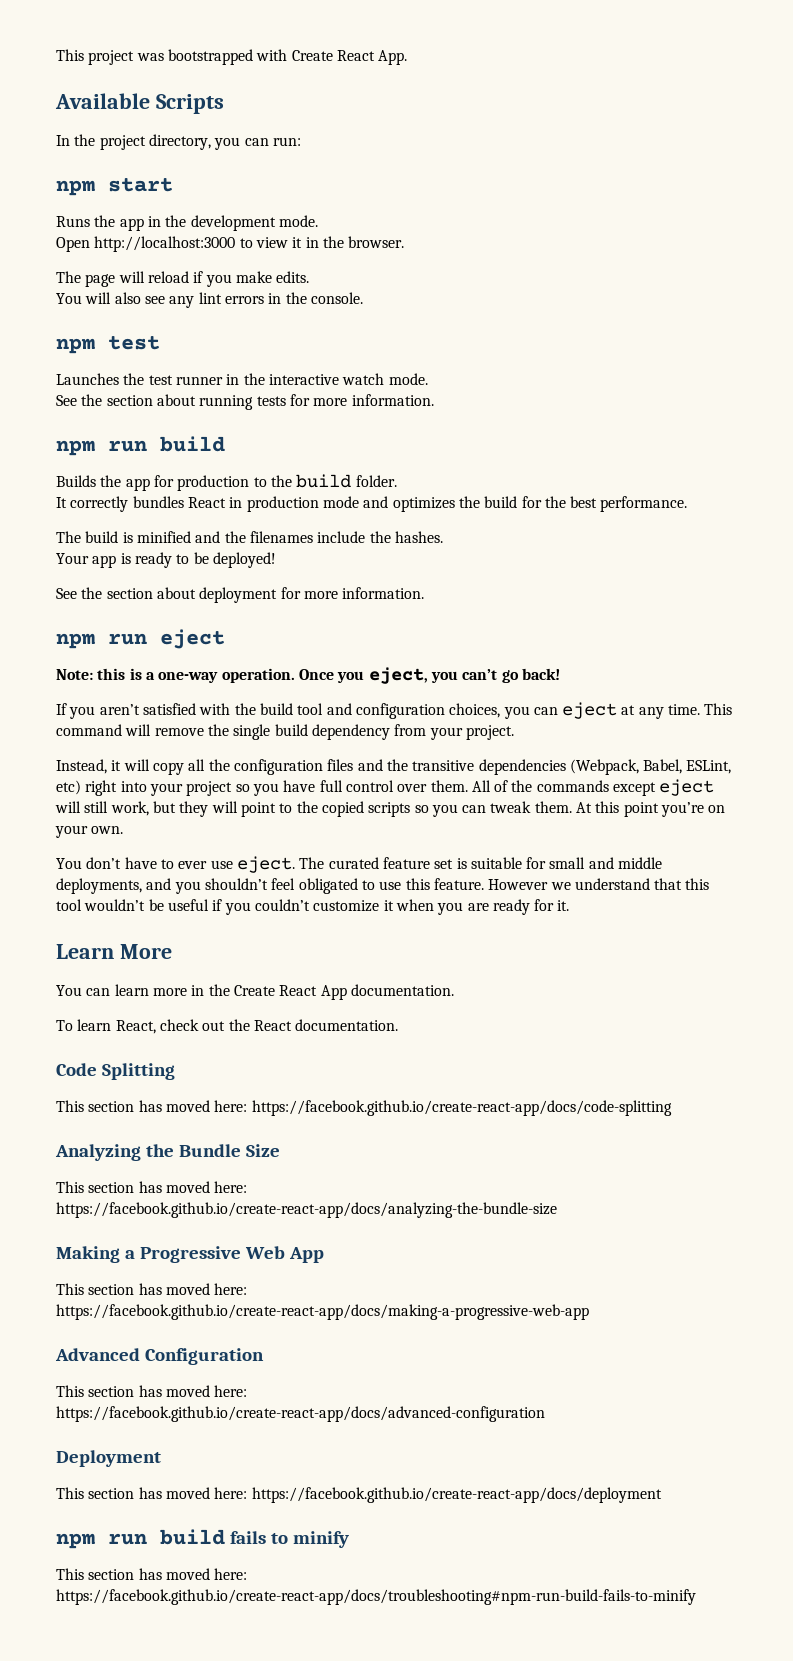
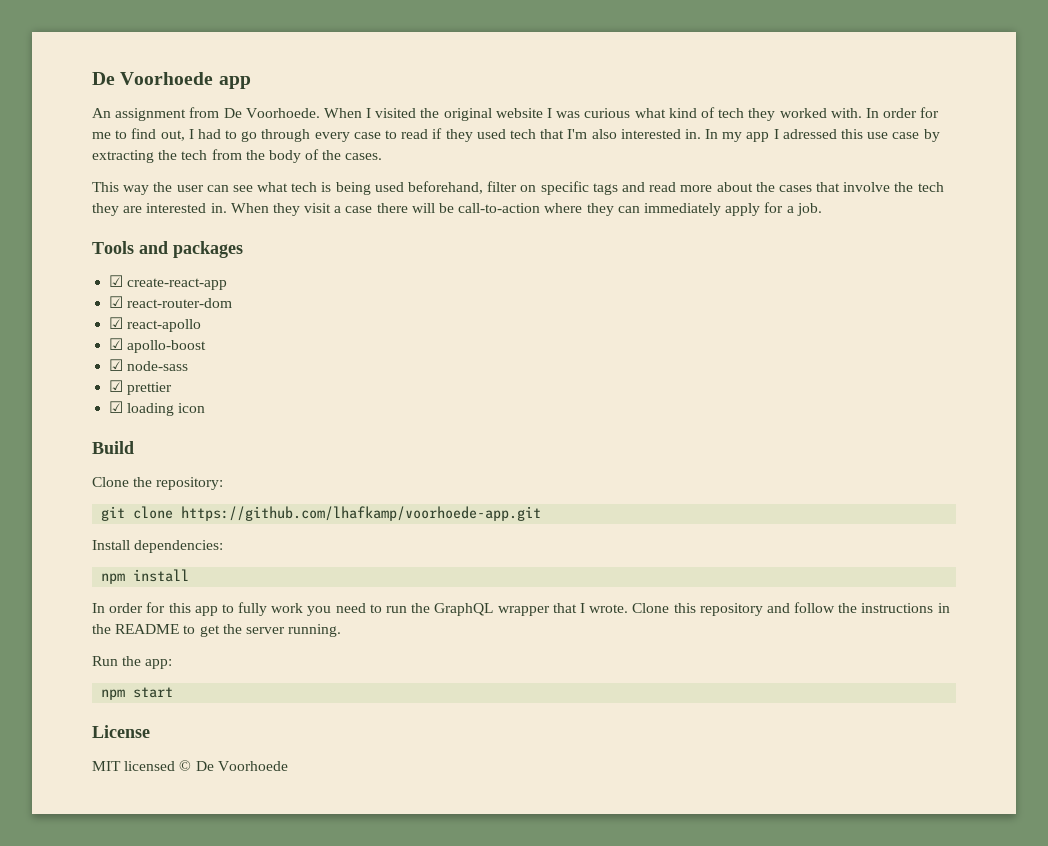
- This project was bootstrapped with Create React App.
- Available Scripts
- In the project directory, you can run:
+ De Voorhoede app
+ An assignment from De Voorhoede. When I visited the original website I was curious what kind of tech they worked with. In order for me to find out, I had to go through every case to read if they used tech that I'm also interested in. In my app I adressed this use case by extracting the tech from the body of the cases.
+ This way the user can see what tech is being used beforehand, filter on specific tags and read more about the cases that involve the tech they are interested in. When they visit a case there will be call-to-action where they can immediately apply for a job.
+ Tools and packages
+ ☑ create-react-app
+ ☑ react-router-dom
+ ☑ react-apollo
+ ☑ apollo-boost
+ ☑ node-sass
+ ☑ prettier
+ ☑ loading icon
+ Build
+ Clone the repository:
+ git clone https://github.com/lhafkamp/voorhoede-app.git
+ Install dependencies:
+ npm install
+ In order for this app to fully work you need to run the GraphQL wrapper that I wrote. Clone this repository and follow the instructions in the README to get the server running.
+ Run the app:
  npm start
- Runs the app in the development mode.
- Open http://localhost:3000 to view it in the browser.
- The page will reload if you make edits.
- You will also see any lint errors in the console.
- npm test
- Launches the test runner in the interactive watch mode.
- See the section about running tests for more information.
- npm run build
- Builds the app for production to the build folder.
- It correctly bundles React in production mode and optimizes the build for the best performance.
- The build is minified and the filenames include the hashes.
- Your app is ready to be deployed!
- See the section about deployment for more information.
- npm run eject
- Note: this is a one-way operation. Once you eject, you can’t go back!
- If you aren’t satisfied with the build tool and configuration choices, you can eject at any time. This command will remove the single build dependency from your project.
- Instead, it will copy all the configuration files and the transitive dependencies (Webpack, Babel, ESLint, etc) right into your project so you have full control over them. All of the commands except eject will still work, but they will point to the copied scripts so you can tweak them. At this point you’re on your own.
- You don’t have to ever use eject. The curated feature set is suitable for small and middle deployments, and you shouldn’t feel obligated to use this feature. However we understand that this tool wouldn’t be useful if you couldn’t customize it when you are ready for it.
- Learn More
- You can learn more in the Create React App documentation.
- To learn React, check out the React documentation.
- Code Splitting
- This section has moved here: https://facebook.github.io/create-react-app/docs/code-splitting
- Analyzing the Bundle Size
- This section has moved here: https://facebook.github.io/create-react-app/docs/analyzing-the-bundle-size
- Making a Progressive Web App
- This section has moved here: https://facebook.github.io/create-react-app/docs/making-a-progressive-web-app
- Advanced Configuration
- This section has moved here: https://facebook.github.io/create-react-app/docs/advanced-configuration
- Deployment
- This section has moved here: https://facebook.github.io/create-react-app/docs/deployment
- npm run build fails to minify
- This section has moved here: https://facebook.github.io/create-react-app/docs/troubleshooting#npm-run-build-fails-to-minify
+ License
+ MIT licensed © De Voorhoede

